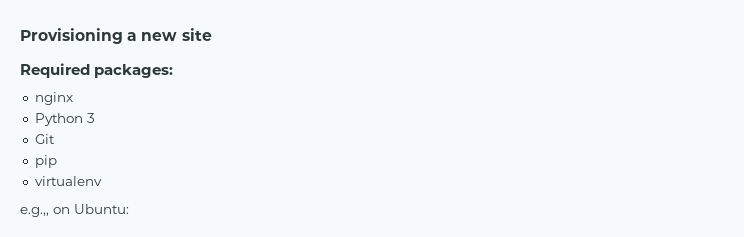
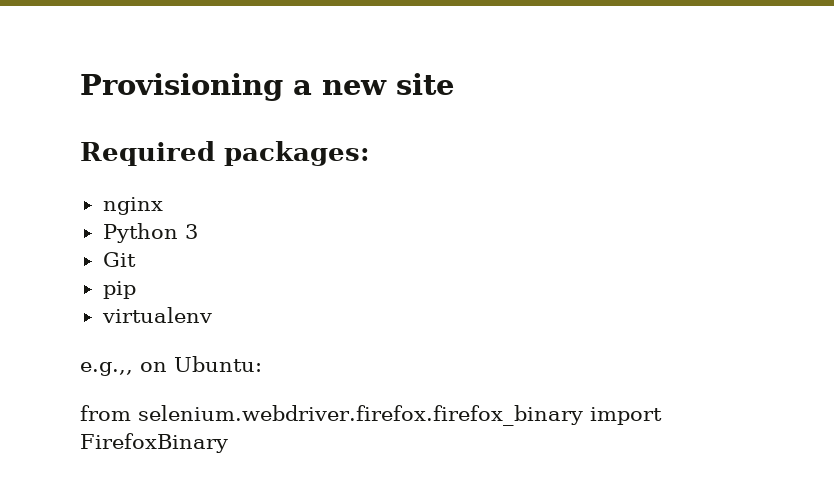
+ from selenium.webdriver.firefox.firefox_binary import FirefoxBinary

